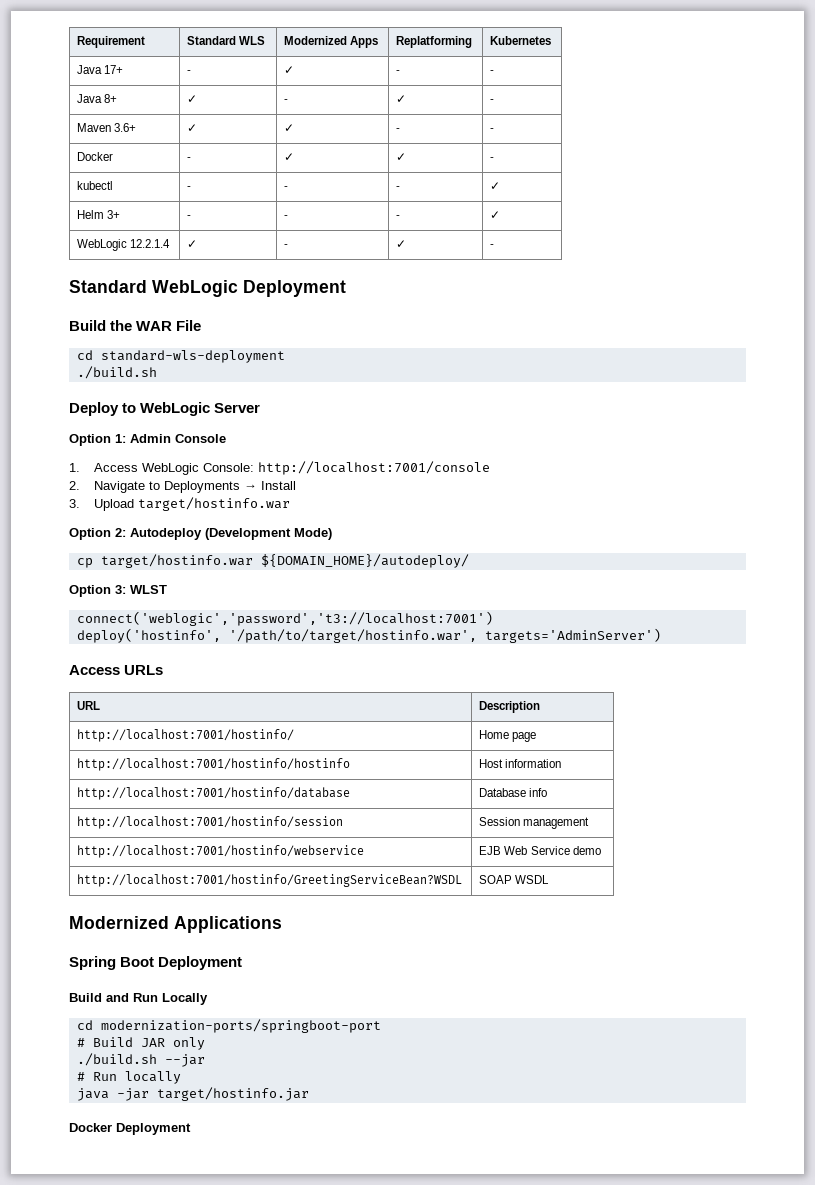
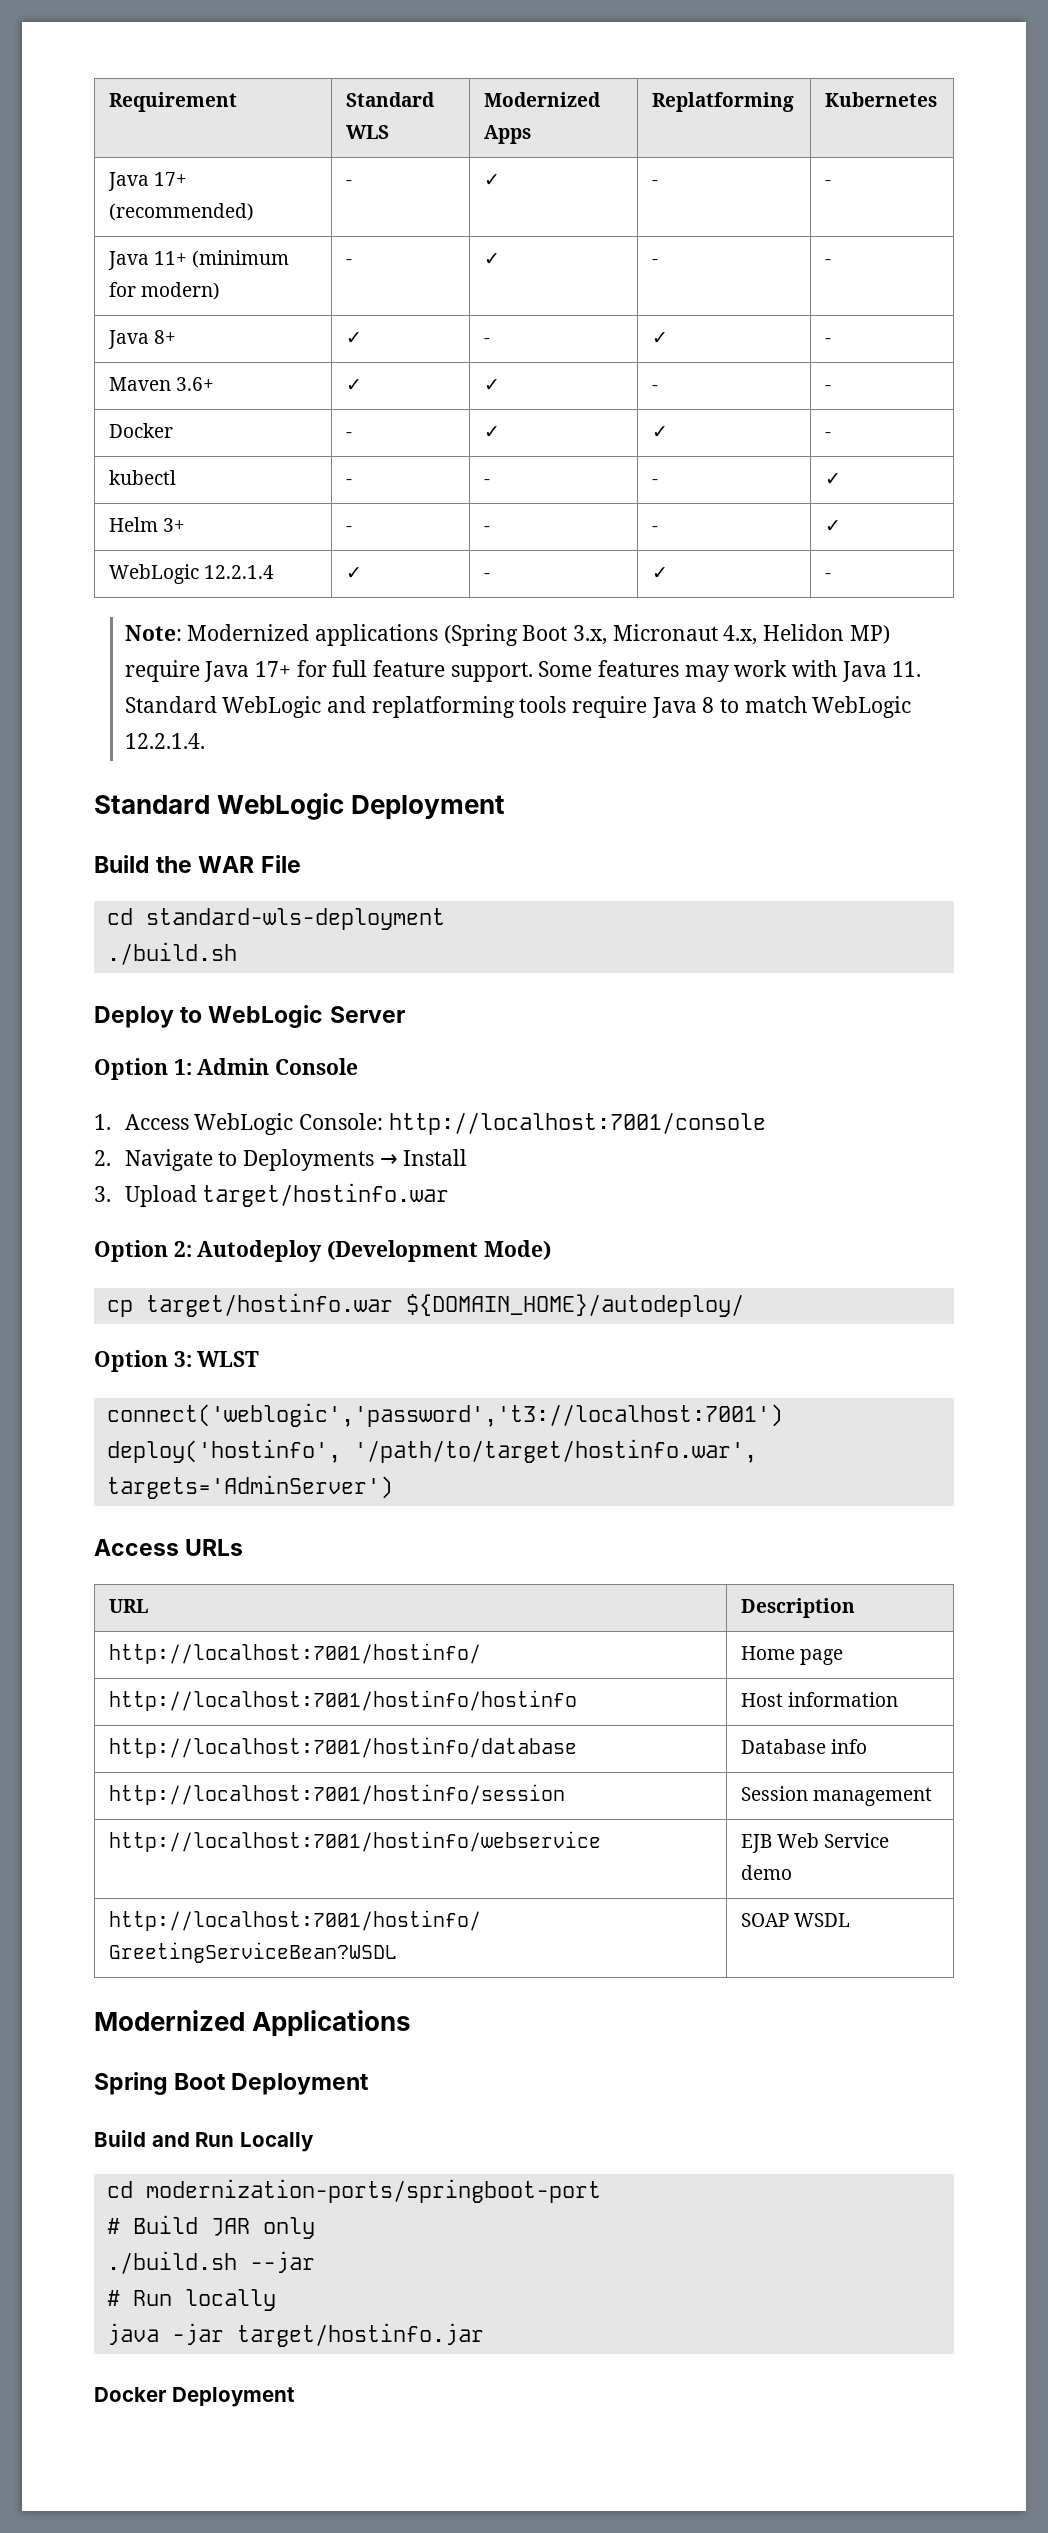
- Java 17+ | - | ✓ | - | -
+ Java 17+ (recommended) | - | ✓ | - | -
+ Java 11+ (minimum for modern) | - | ✓ | - | -
+ Note: Modernized applications (Spring Boot 3.x, Micronaut 4.x, Helidon MP) require Java 17+ for full feature support. Some features may work with Java 11. Standard WebLogic and replatforming tools require Java 8 to match WebLogic 12.2.1.4.

